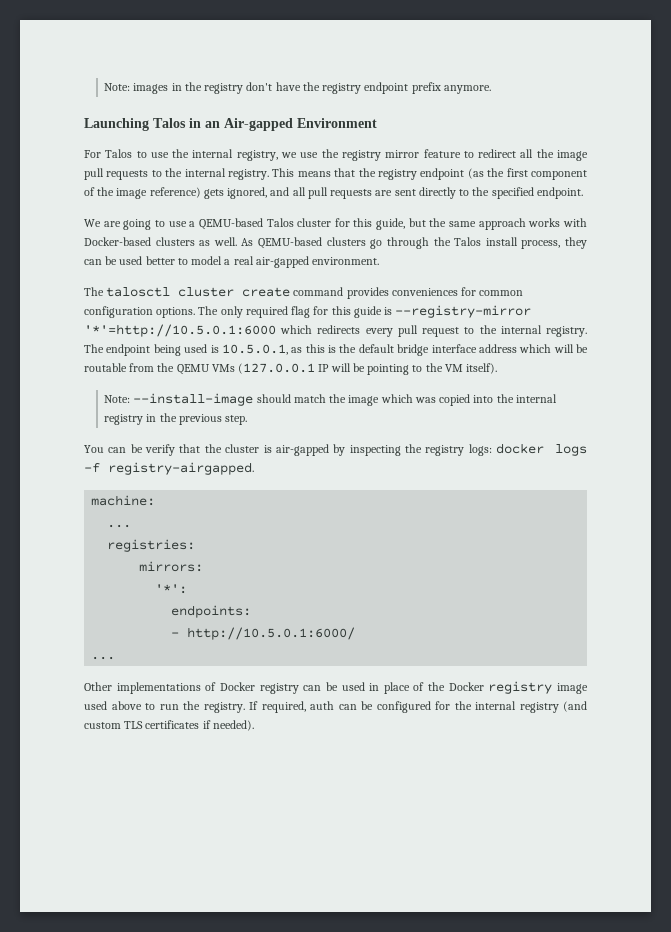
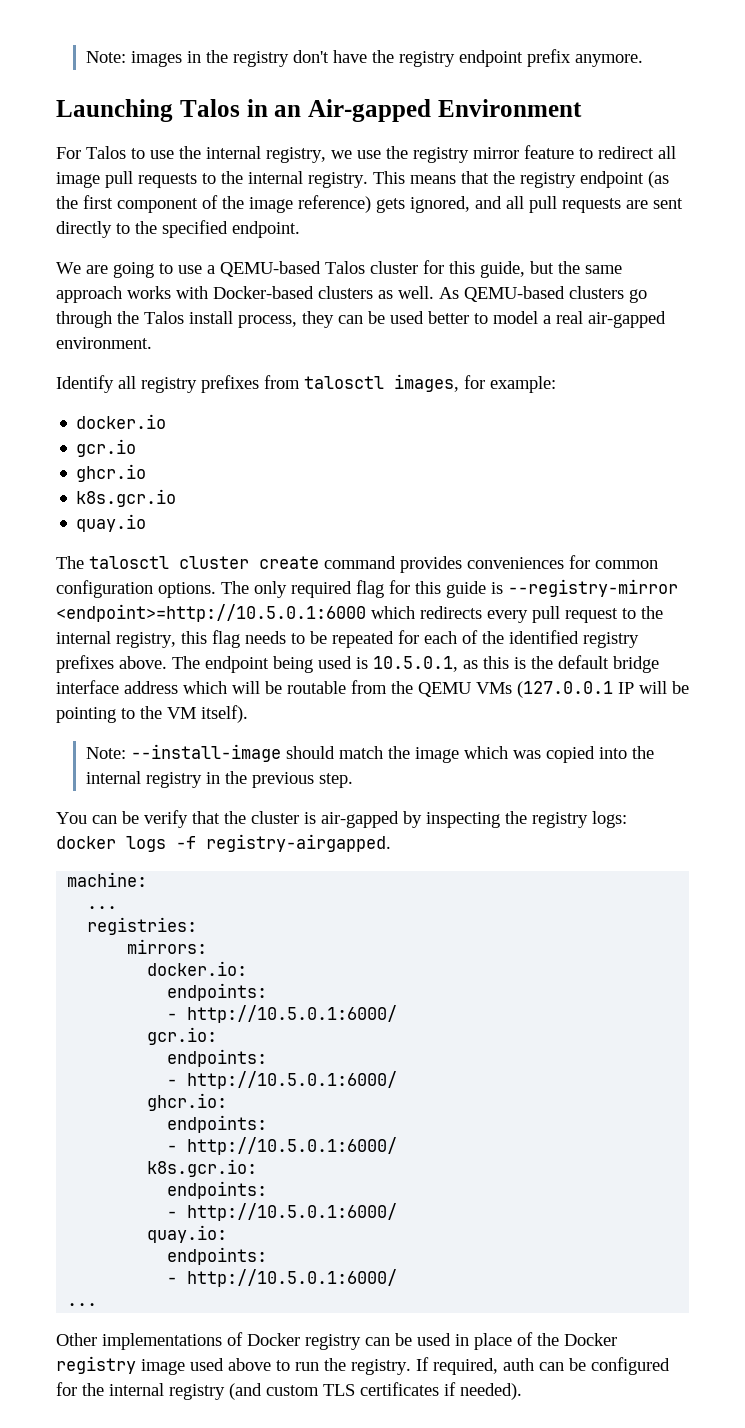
- For Talos to use the internal registry, we use the registry mirror feature to redirect all the image pull requests to the internal registry.
+ For Talos to use the internal registry, we use the registry mirror feature to redirect all image pull requests to the internal registry.
+ Identify all registry prefixes from talosctl images, for example:
+ docker.io
+ gcr.io
+ ghcr.io
+ k8s.gcr.io
+ quay.io
- The only required flag for this guide is --registry-mirror '*'=http://10.5.0.1:6000 which redirects every pull request to the internal registry.
+ The only required flag for this guide is --registry-mirror <endpoint>=http://10.5.0.1:6000 which redirects every pull request to the internal registry, this flag needs to be repeated for each of the identified registry prefixes above.
- '*':
+ docker.io:
+ endpoints:
+ - http://10.5.0.1:6000/
+ gcr.io:
+ endpoints:
+ - http://10.5.0.1:6000/
+ ghcr.io:
+ endpoints:
+ - http://10.5.0.1:6000/
+ k8s.gcr.io:
+ endpoints:
+ - http://10.5.0.1:6000/
+ quay.io:

